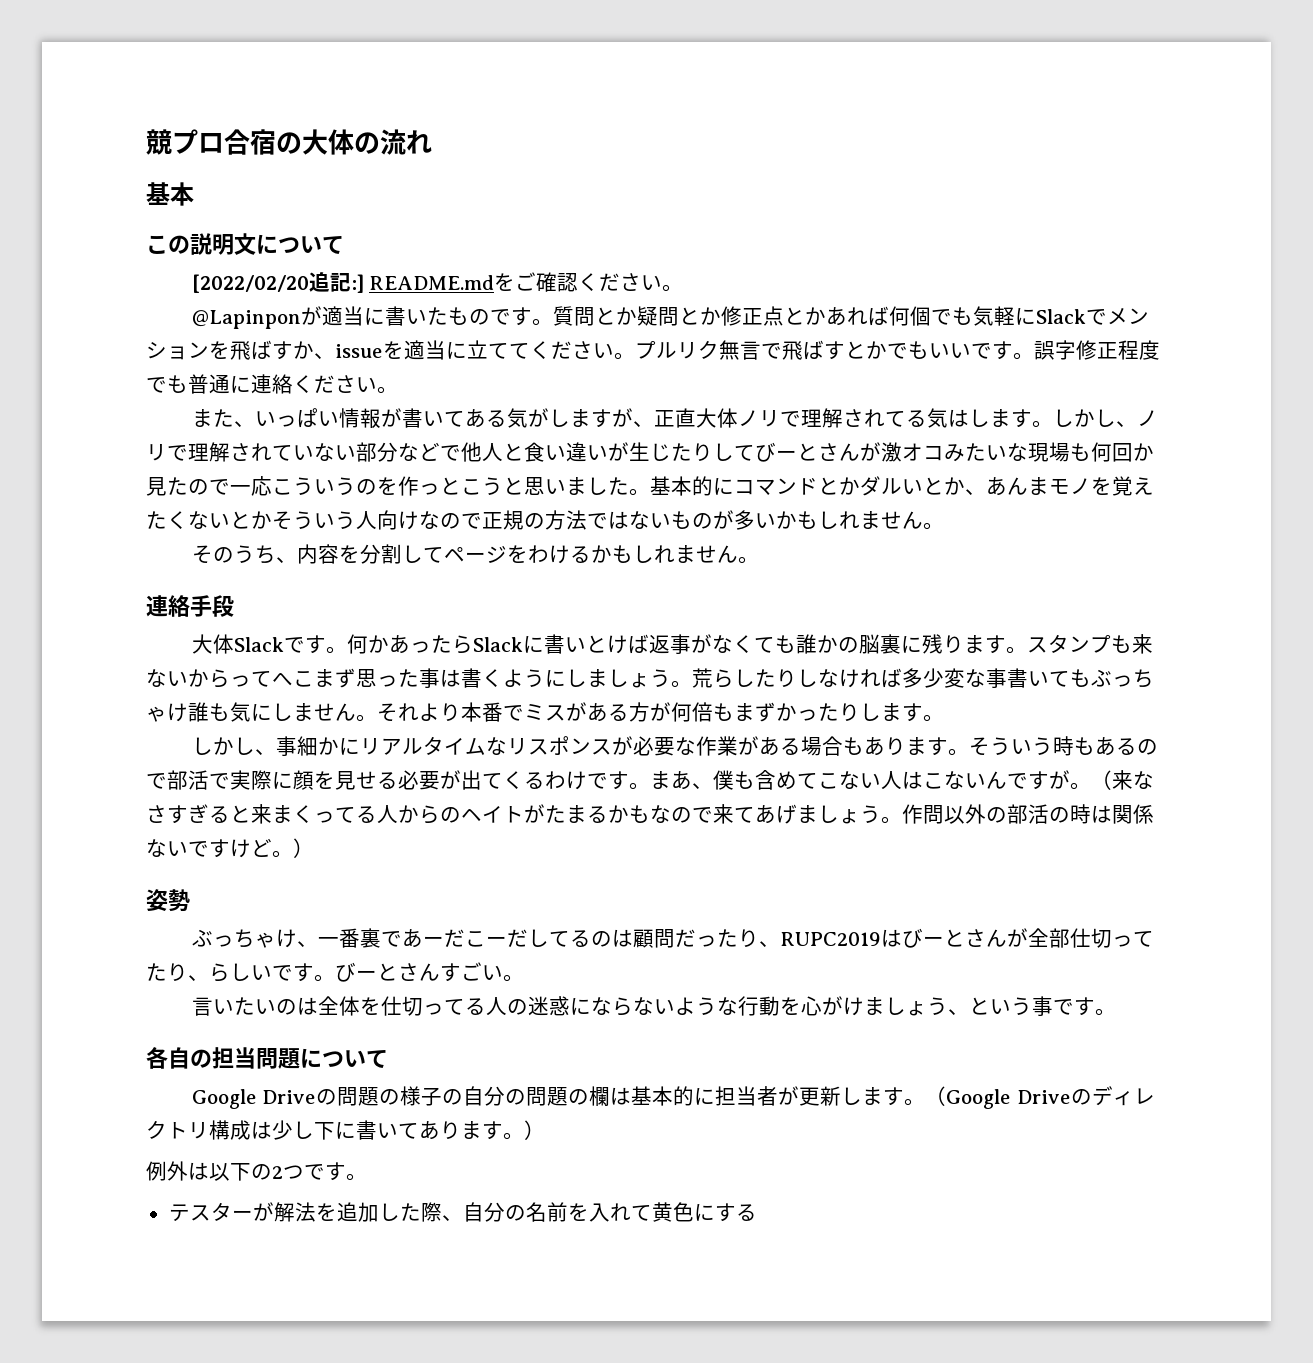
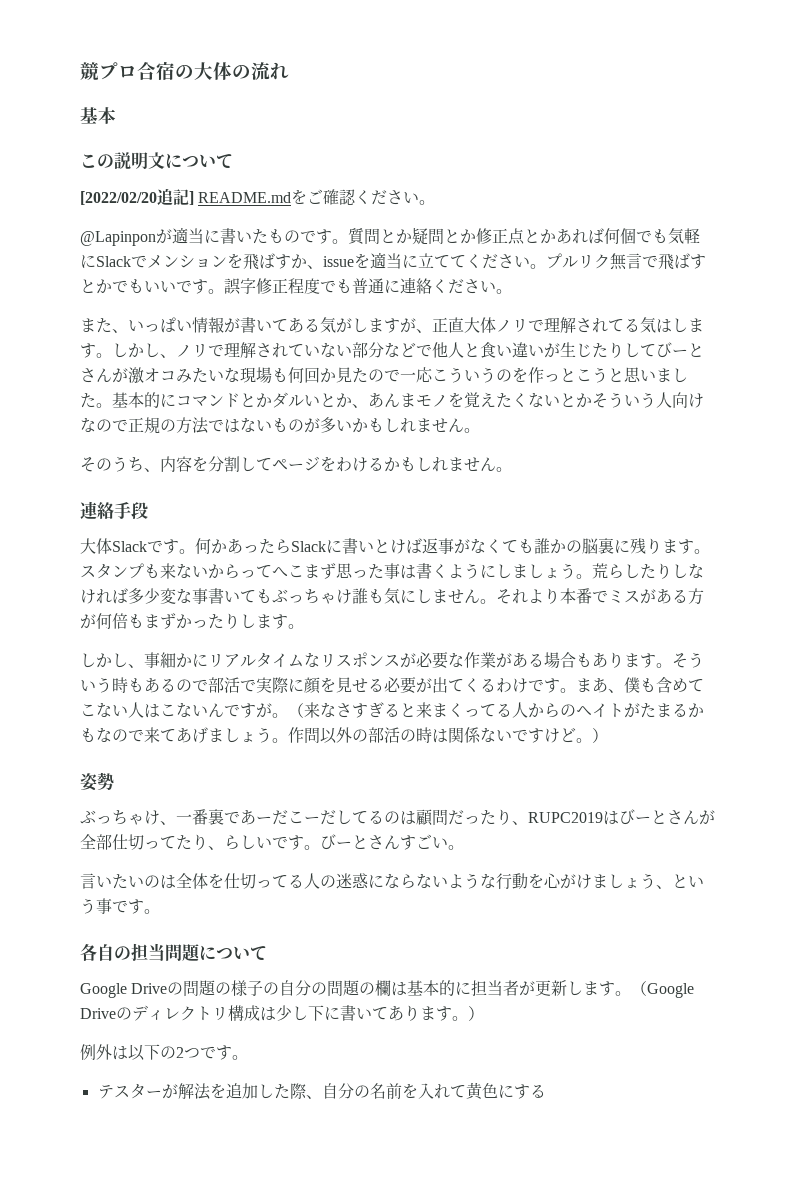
- [2022/02/20追記:] README.mdをご確認ください。
+ [2022/02/20追記] README.mdをご確認ください。

